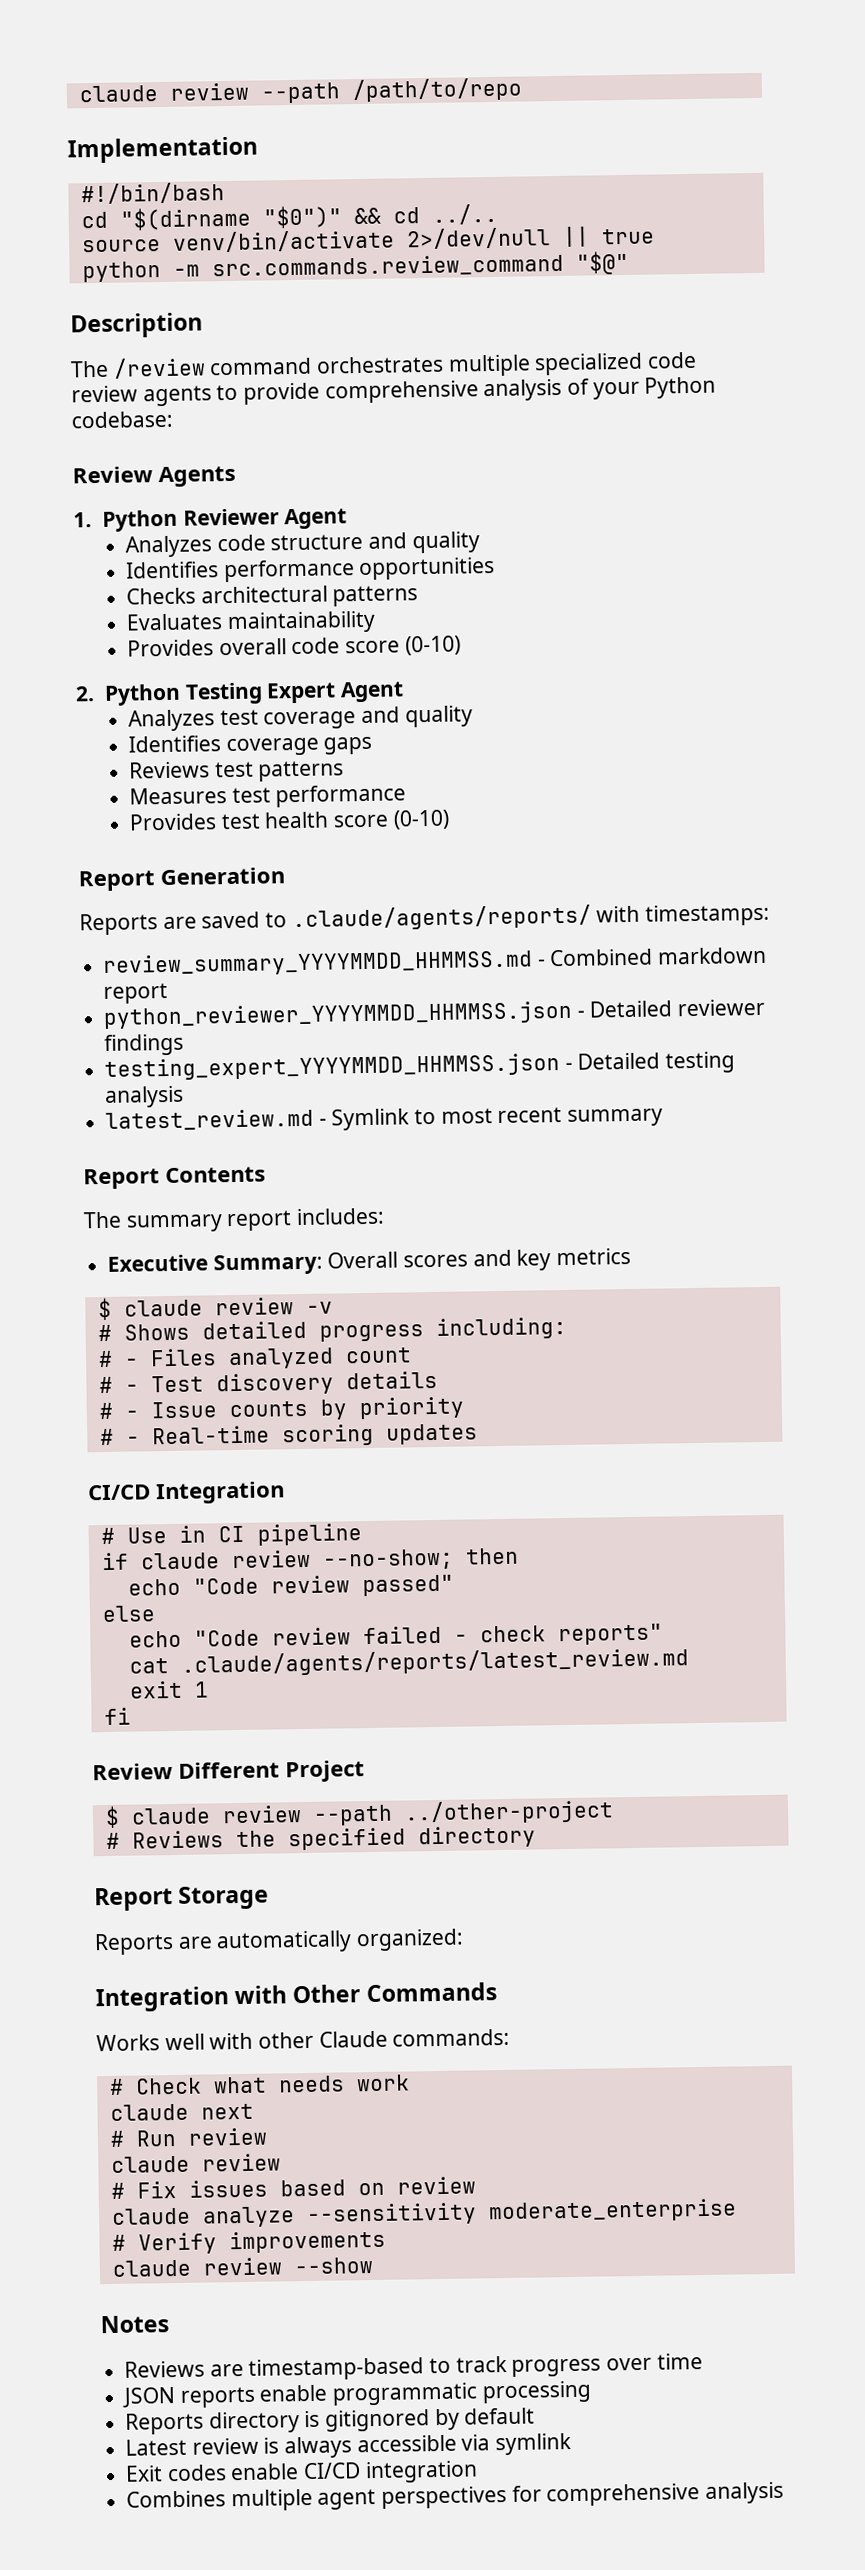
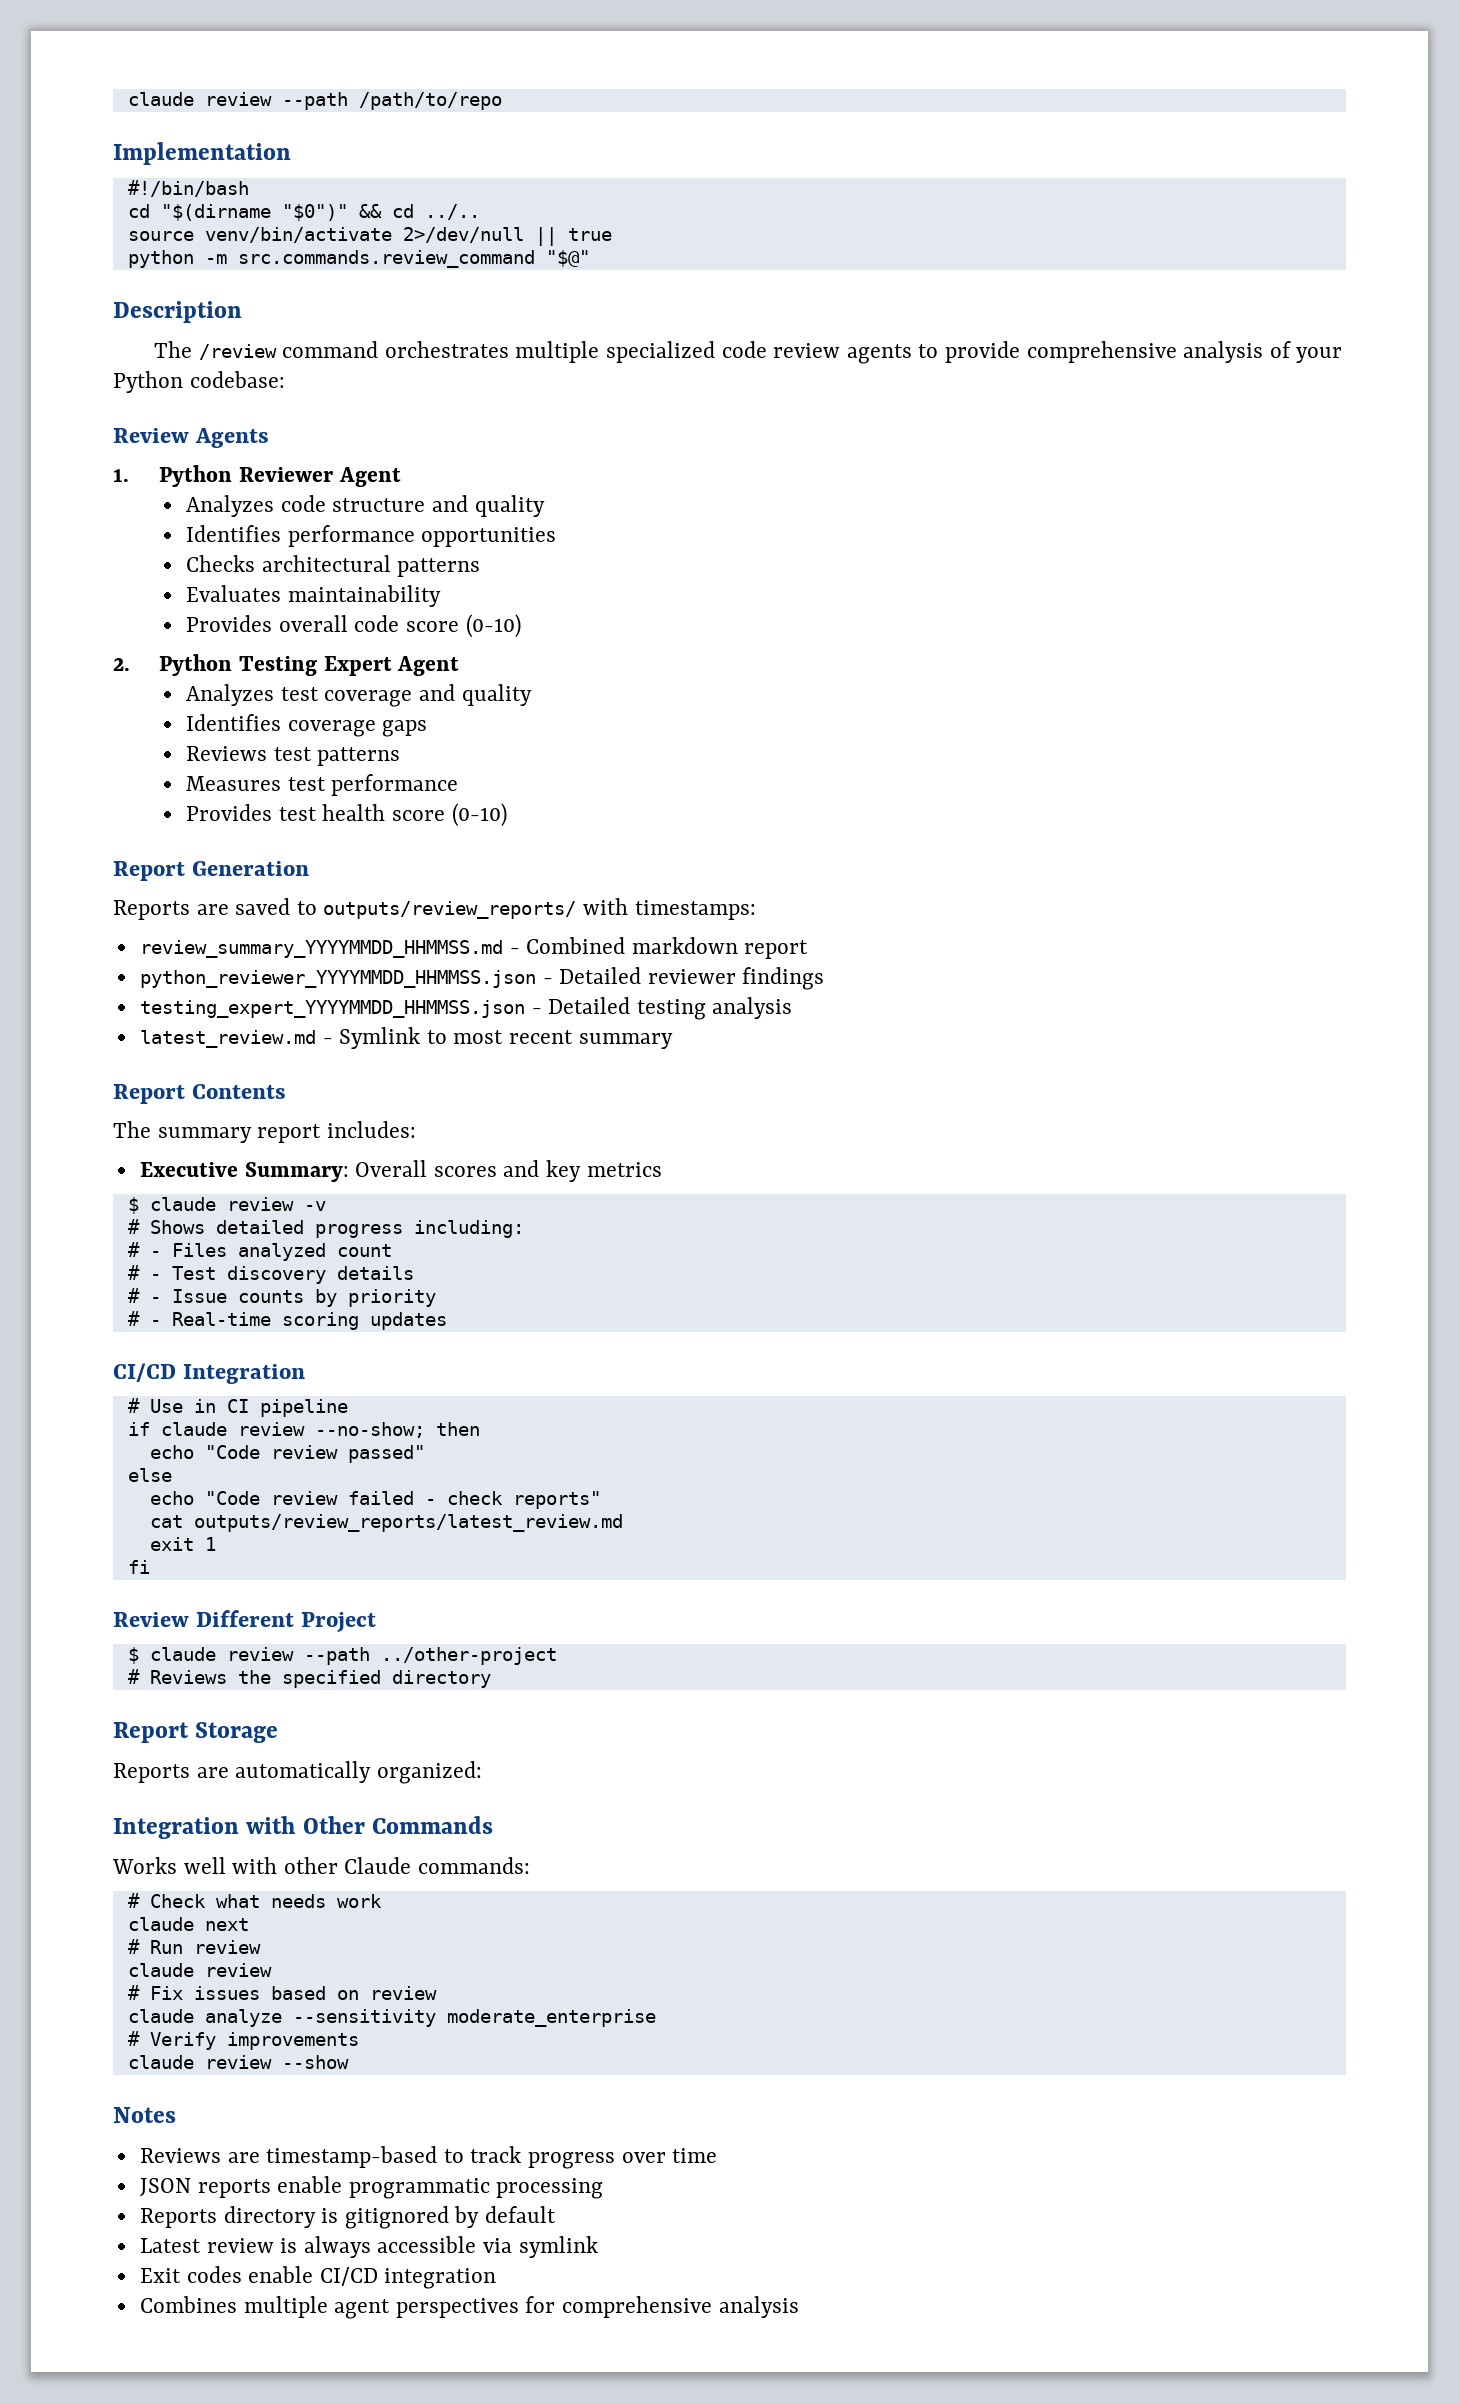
- Reports are saved to .claude/agents/reports/ with timestamps:
+ Reports are saved to outputs/review_reports/ with timestamps:
- cat .claude/agents/reports/latest_review.md
+ cat outputs/review_reports/latest_review.md

